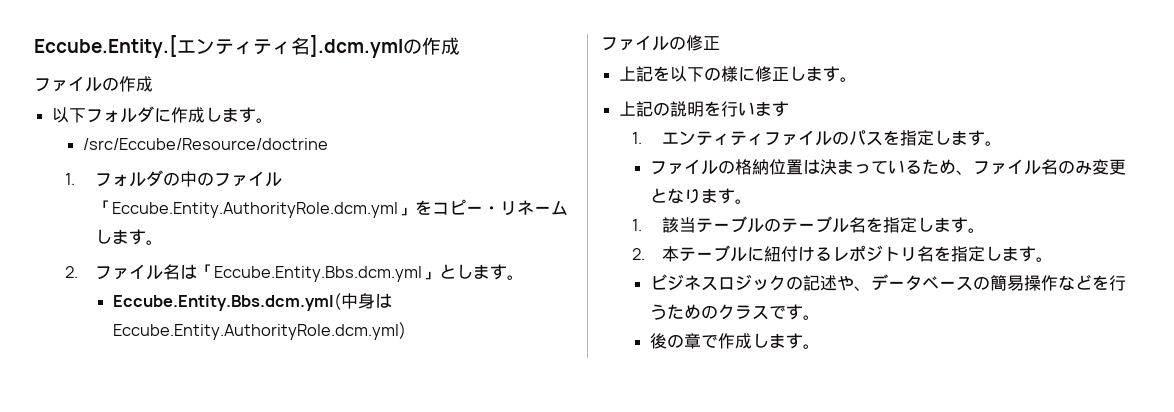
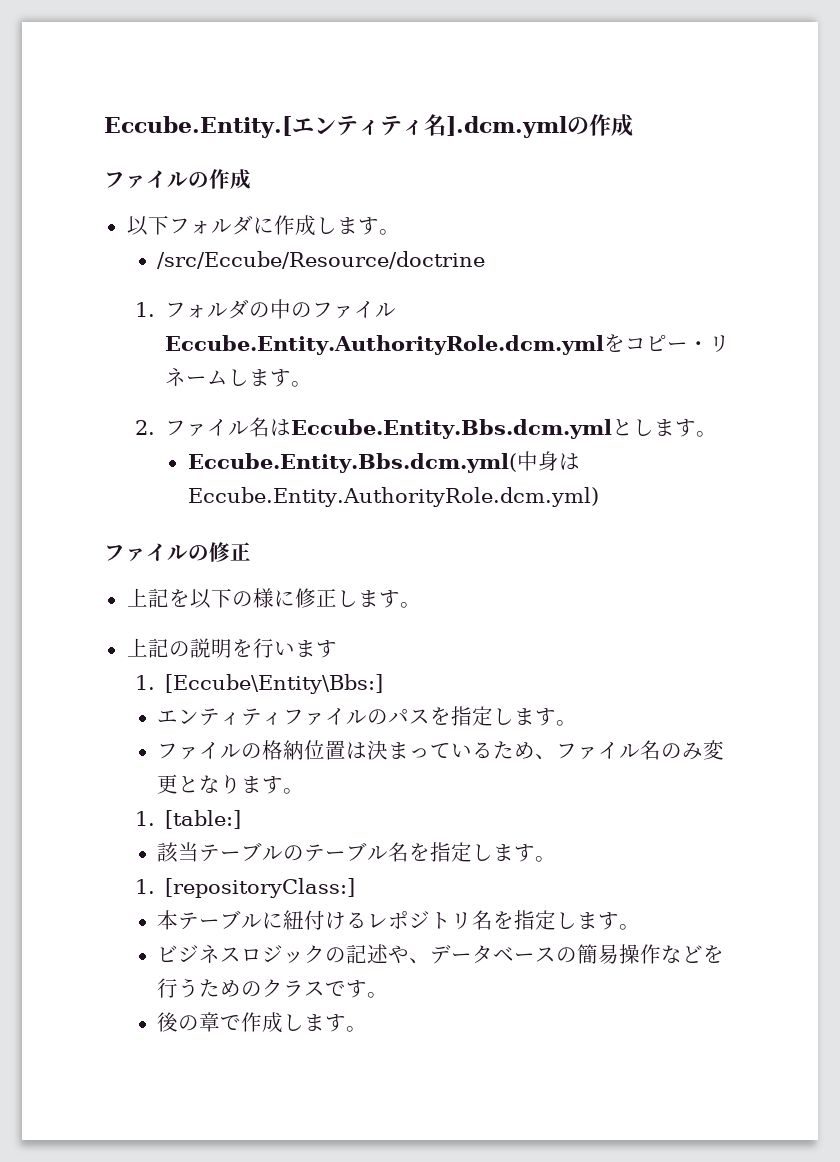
- 1.フォルダの中のファイル「Eccube.Entity.AuthorityRole.dcm.yml」をコピー・リネームします。
+ 1.フォルダの中のファイルEccube.Entity.AuthorityRole.dcm.ymlをコピー・リネームします。
- 2.ファイル名は「Eccube.Entity.Bbs.dcm.yml」とします。
+ 2.ファイル名はEccube.Entity.Bbs.dcm.ymlとします。
- 1.エンティティファイルのパスを指定します。
+ 1. [Eccube\Entity\Bbs:]
+ エンティティファイルのパスを指定します。
- 1.該当テーブルのテーブル名を指定します。
+ 1. [table:]
+ 該当テーブルのテーブル名を指定します。
- 2.本テーブルに紐付けるレポジトリ名を指定します。
+ 1. [repositoryClass:]
+ 本テーブルに紐付けるレポジトリ名を指定します。

